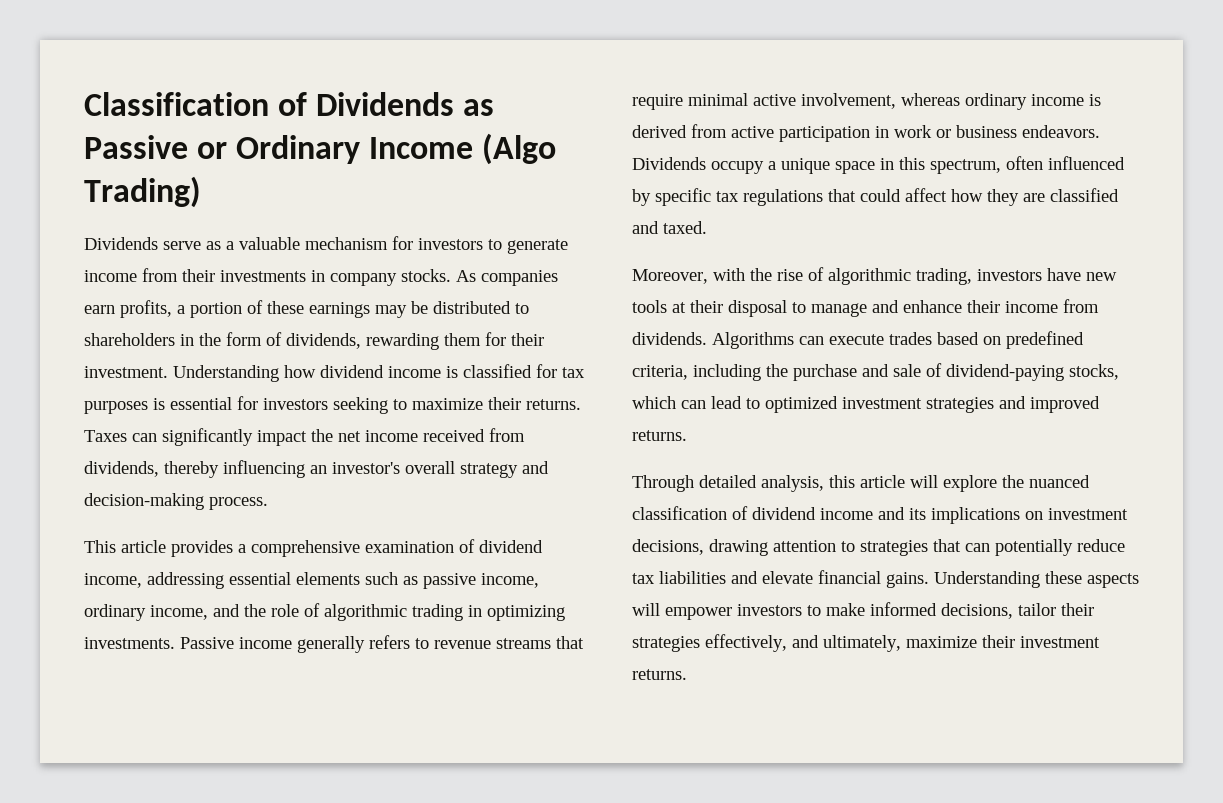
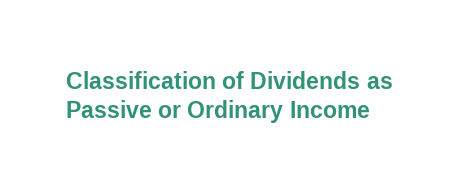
- Classification of Dividends as Passive or Ordinary Income (Algo Trading)
- Dividends serve as a valuable mechanism for investors to generate income from their investments in company stocks. As companies earn profits, a portion of these earnings may be distributed to shareholders in the form of dividends, rewarding them for their investment. Understanding how dividend income is classified for tax purposes is essential for investors seeking to maximize their returns. Taxes can significantly impact the net income received from dividends, thereby influencing an investor's overall strategy and decision-making process.
- This article provides a comprehensive examination of dividend income, addressing essential elements such as passive income, ordinary income, and the role of algorithmic trading in optimizing investments. Passive income generally refers to revenue streams that require minimal active involvement, whereas ordinary income is derived from active participation in work or business endeavors. Dividends occupy a unique space in this spectrum, often influenced by specific tax regulations that could affect how they are classified and taxed.
- Moreover, with the rise of algorithmic trading, investors have new tools at their disposal to manage and enhance their income from dividends. Algorithms can execute trades based on predefined criteria, including the purchase and sale of dividend-paying stocks, which can lead to optimized investment strategies and improved returns.
- Through detailed analysis, this article will explore the nuanced classification of dividend income and its implications on investment decisions, drawing attention to strategies that can potentially reduce tax liabilities and elevate financial gains. Understanding these aspects will empower investors to make informed decisions, tailor their strategies effectively, and ultimately, maximize their investment returns.
+ Classification of Dividends as Passive or Ordinary Income

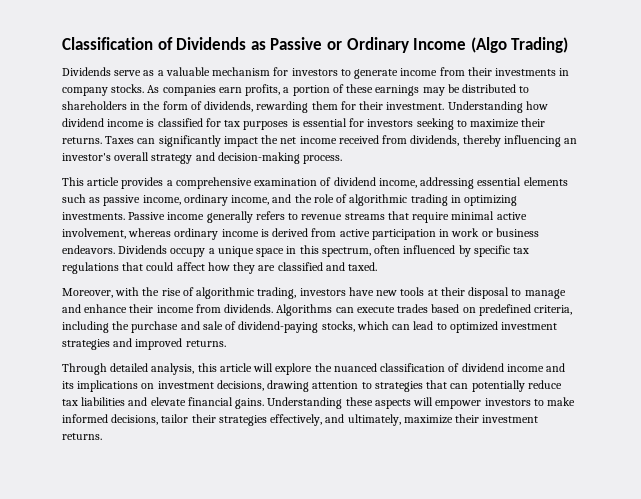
- Classification of Dividends as Passive or Ordinary Income
+ Classification of Dividends as Passive or Ordinary Income (Algo Trading)
+ Dividends serve as a valuable mechanism for investors to generate income from their investments in company stocks. As companies earn profits, a portion of these earnings may be distributed to shareholders in the form of dividends, rewarding them for their investment. Understanding how dividend income is classified for tax purposes is essential for investors seeking to maximize their returns. Taxes can significantly impact the net income received from dividends, thereby influencing an investor's overall strategy and decision-making process.
+ This article provides a comprehensive examination of dividend income, addressing essential elements such as passive income, ordinary income, and the role of algorithmic trading in optimizing investments. Passive income generally refers to revenue streams that require minimal active involvement, whereas ordinary income is derived from active participation in work or business endeavors. Dividends occupy a unique space in this spectrum, often influenced by specific tax regulations that could affect how they are classified and taxed.
+ Moreover, with the rise of algorithmic trading, investors have new tools at their disposal to manage and enhance their income from dividends. Algorithms can execute trades based on predefined criteria, including the purchase and sale of dividend-paying stocks, which can lead to optimized investment strategies and improved returns.
+ Through detailed analysis, this article will explore the nuanced classification of dividend income and its implications on investment decisions, drawing attention to strategies that can potentially reduce tax liabilities and elevate financial gains. Understanding these aspects will empower investors to make informed decisions, tailor their strategies effectively, and ultimately, maximize their investment returns.

